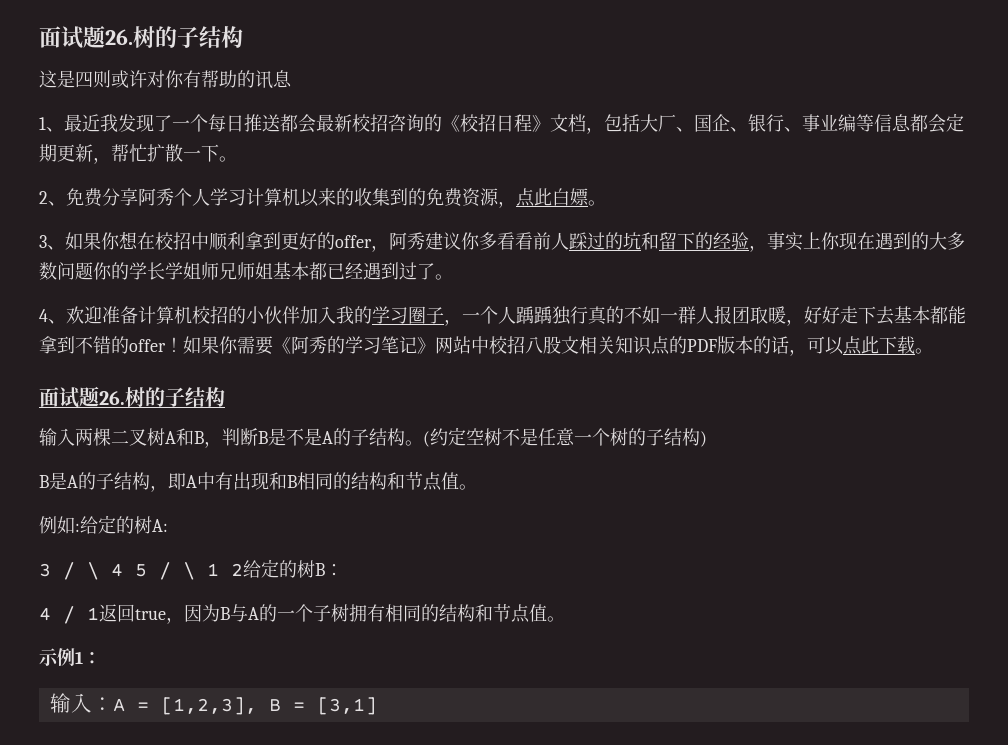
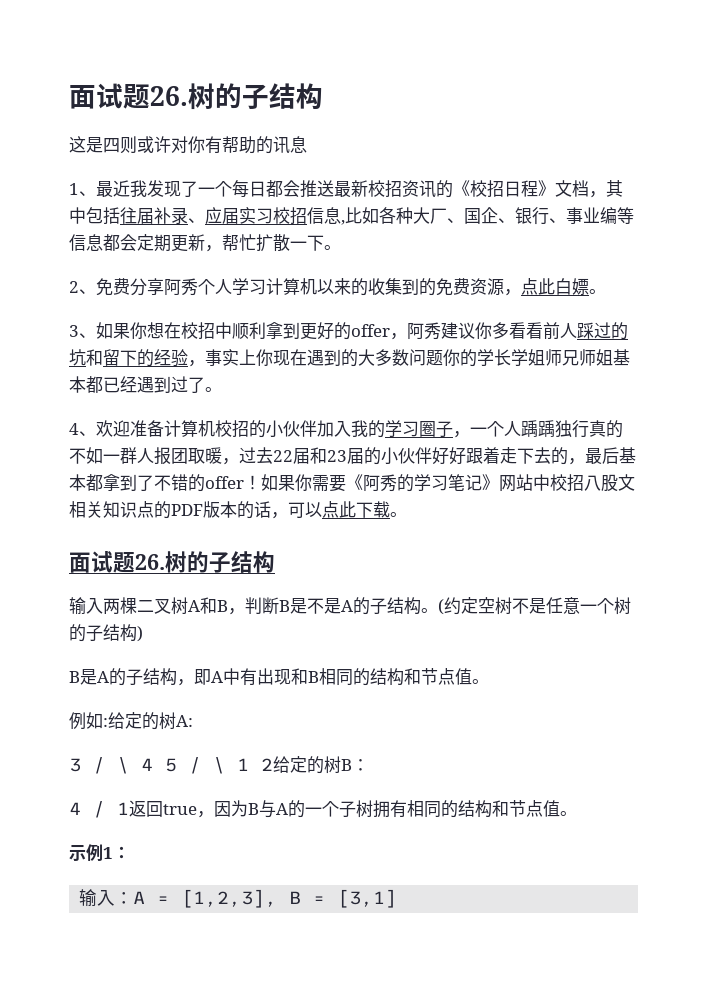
- 1、最近我发现了一个每日推送都会最新校招咨询的《校招日程》文档，包括大厂、国企、银行、事业编等信息都会定期更新，帮忙扩散一下。
+ 1、最近我发现了一个每日都会推送最新校招资讯的《校招日程》文档，其中包括往届补录、应届实习校招信息,比如各种大厂、国企、银行、事业编等信息都会定期更新，帮忙扩散一下。
- 4、欢迎准备计算机校招的小伙伴加入我的学习圈子，一个人踽踽独行真的不如一群人报团取暖，好好走下去基本都能拿到不错的offer！
+ 4、欢迎准备计算机校招的小伙伴加入我的学习圈子，一个人踽踽独行真的不如一群人报团取暖，过去22届和23届的小伙伴好好跟着走下去的，最后基本都拿到了不错的offer！

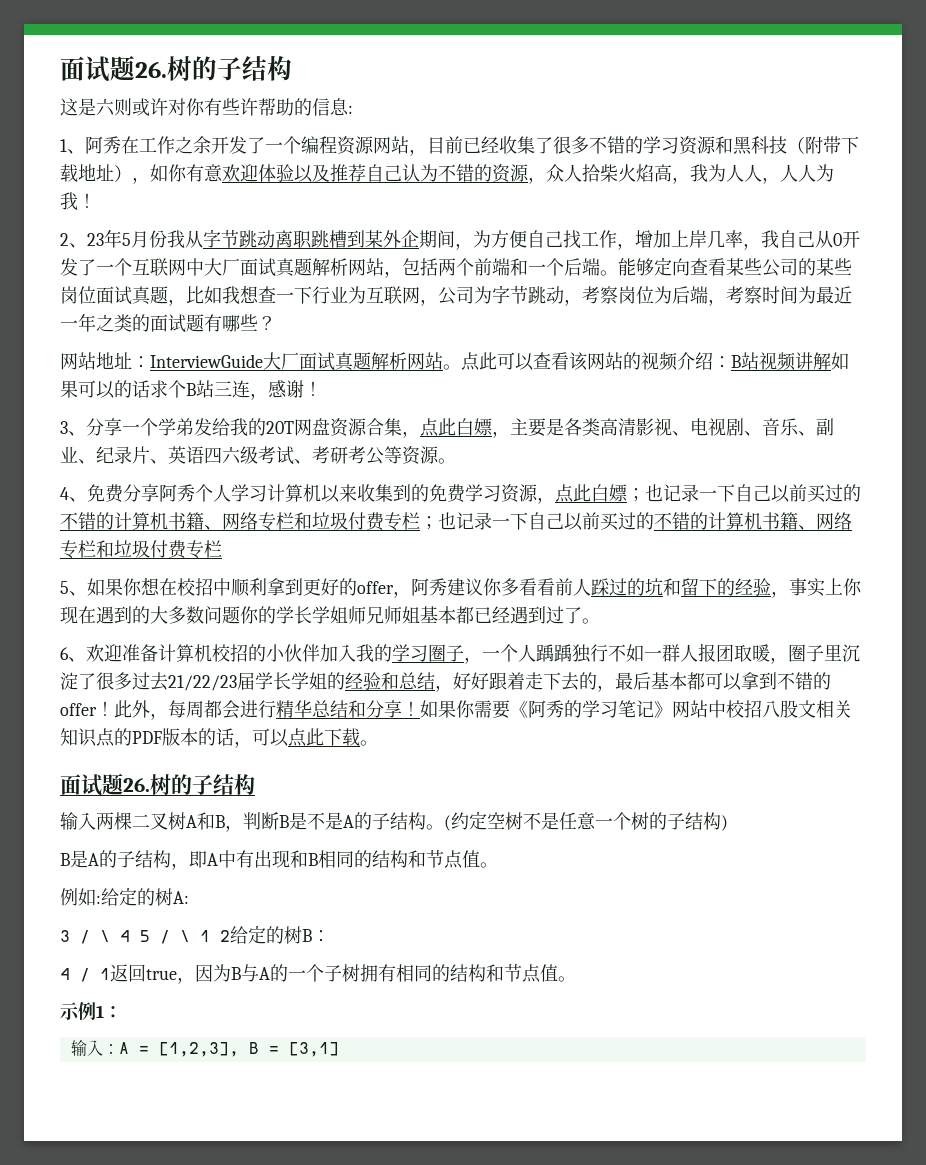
- 这是四则或许对你有帮助的讯息
+ 这是六则或许对你有些许帮助的信息:
- 1、最近我发现了一个每日都会推送最新校招资讯的《校招日程》文档，其中包括往届补录、应届实习校招信息,比如各种大厂、国企、银行、事业编等信息都会定期更新，帮忙扩散一下。
- 2、免费分享阿秀个人学习计算机以来的收集到的免费资源，点此白嫖。
- 3、如果你想在校招中顺利拿到更好的offer，阿秀建议你多看看前人踩过的坑和留下的经验，事实上你现在遇到的大多数问题你的学长学姐师兄师姐基本都已经遇到过了。
+ 1、阿秀在工作之余开发了一个编程资源网站，目前已经收集了很多不错的学习资源和黑科技（附带下载地址），如你有意欢迎体验以及推荐自己认为不错的资源，众人拾柴火焰高，我为人人，人人为我！
+ 2、23年5月份我从字节跳动离职跳槽到某外企期间，为方便自己找工作，增加上岸几率，我自己从0开发了一个互联网中大厂面试真题解析网站，包括两个前端和一个后端。能够定向查看某些公司的某些岗位面试真题，比如我想查一下行业为互联网，公司为字节跳动，考察岗位为后端，考察时间为最近一年之类的面试题有哪些？
+ 网站地址：InterviewGuide大厂面试真题解析网站。点此可以查看该网站的视频介绍：B站视频讲解如果可以的话求个B站三连，感谢！
+ 3、分享一个学弟发给我的20T网盘资源合集，点此白嫖，主要是各类高清影视、电视剧、音乐、副业、纪录片、英语四六级考试、考研考公等资源。
+ 4、免费分享阿秀个人学习计算机以来收集到的免费学习资源，点此白嫖；也记录一下自己以前买过的不错的计算机书籍、网络专栏和垃圾付费专栏；也记录一下自己以前买过的不错的计算机书籍、网络专栏和垃圾付费专栏
+ 5、如果你想在校招中顺利拿到更好的offer，阿秀建议你多看看前人踩过的坑和留下的经验，事实上你现在遇到的大多数问题你的学长学姐师兄师姐基本都已经遇到过了。
- 4、欢迎准备计算机校招的小伙伴加入我的学习圈子，一个人踽踽独行真的不如一群人报团取暖，过去22届和23届的小伙伴好好跟着走下去的，最后基本都拿到了不错的offer！
+ 6、欢迎准备计算机校招的小伙伴加入我的学习圈子，一个人踽踽独行不如一群人报团取暖，圈子里沉淀了很多过去21/22/23届学长学姐的经验和总结，好好跟着走下去的，最后基本都可以拿到不错的offer！
+ 此外，每周都会进行精华总结和分享！

